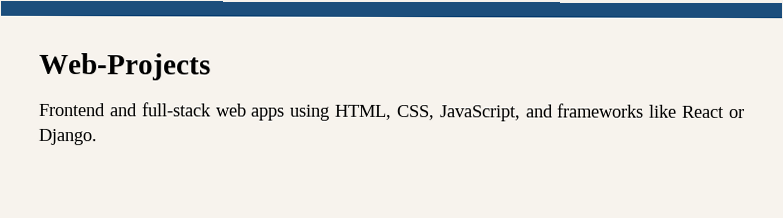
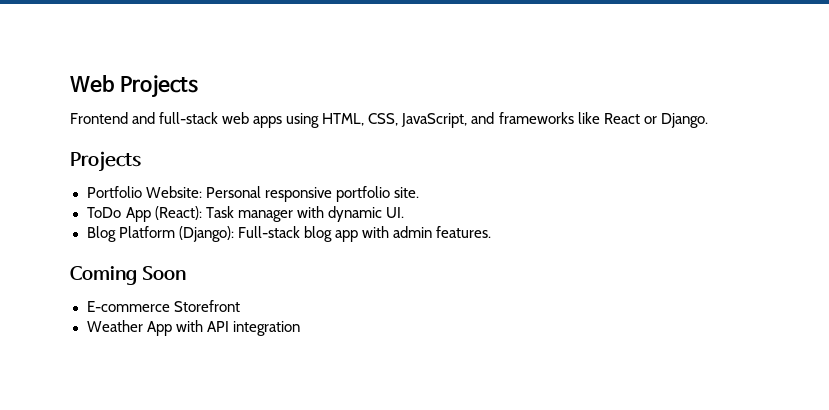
- Web-Projects
+ Web Projects
  Frontend and full-stack web apps using HTML, CSS, JavaScript, and frameworks like React or Django.
+ Projects
+ Portfolio Website: Personal responsive portfolio site.
+ ToDo App (React): Task manager with dynamic UI.
+ Blog Platform (Django): Full-stack blog app with admin features.
+ Coming Soon
+ E-commerce Storefront
+ Weather App with API integration

